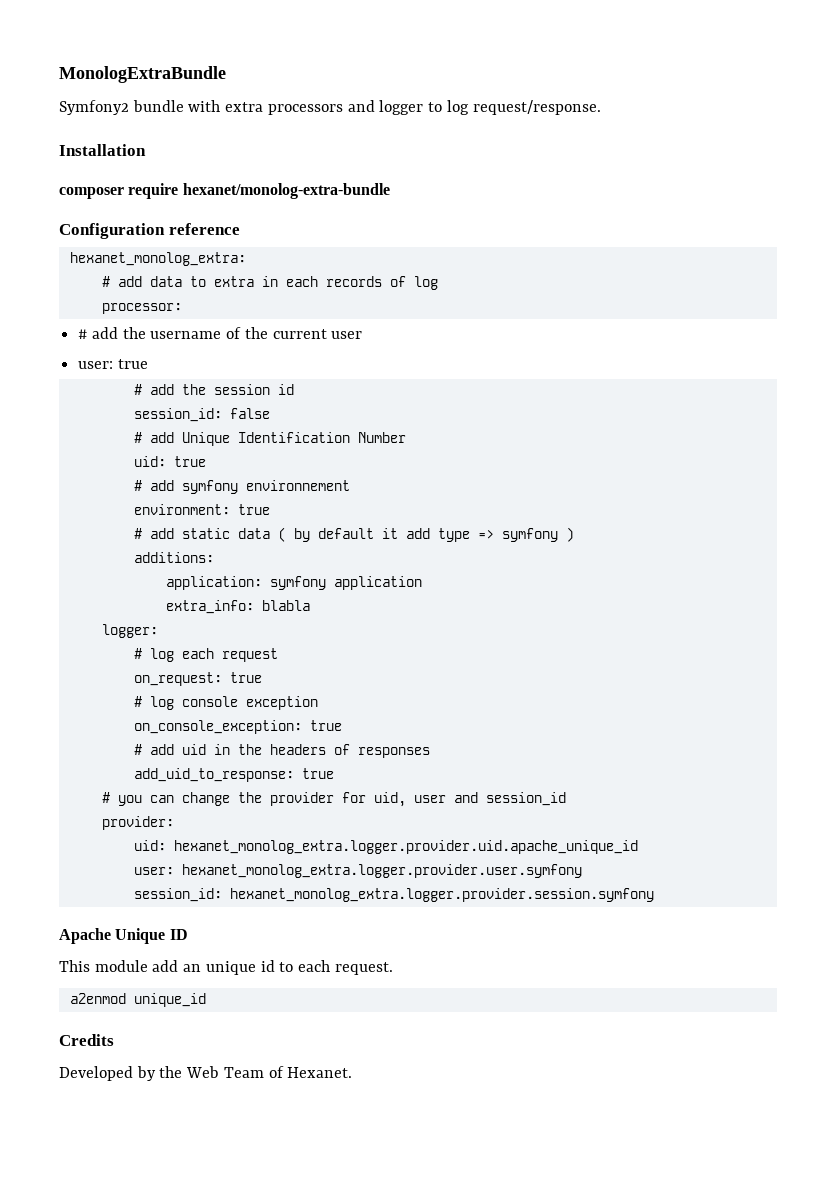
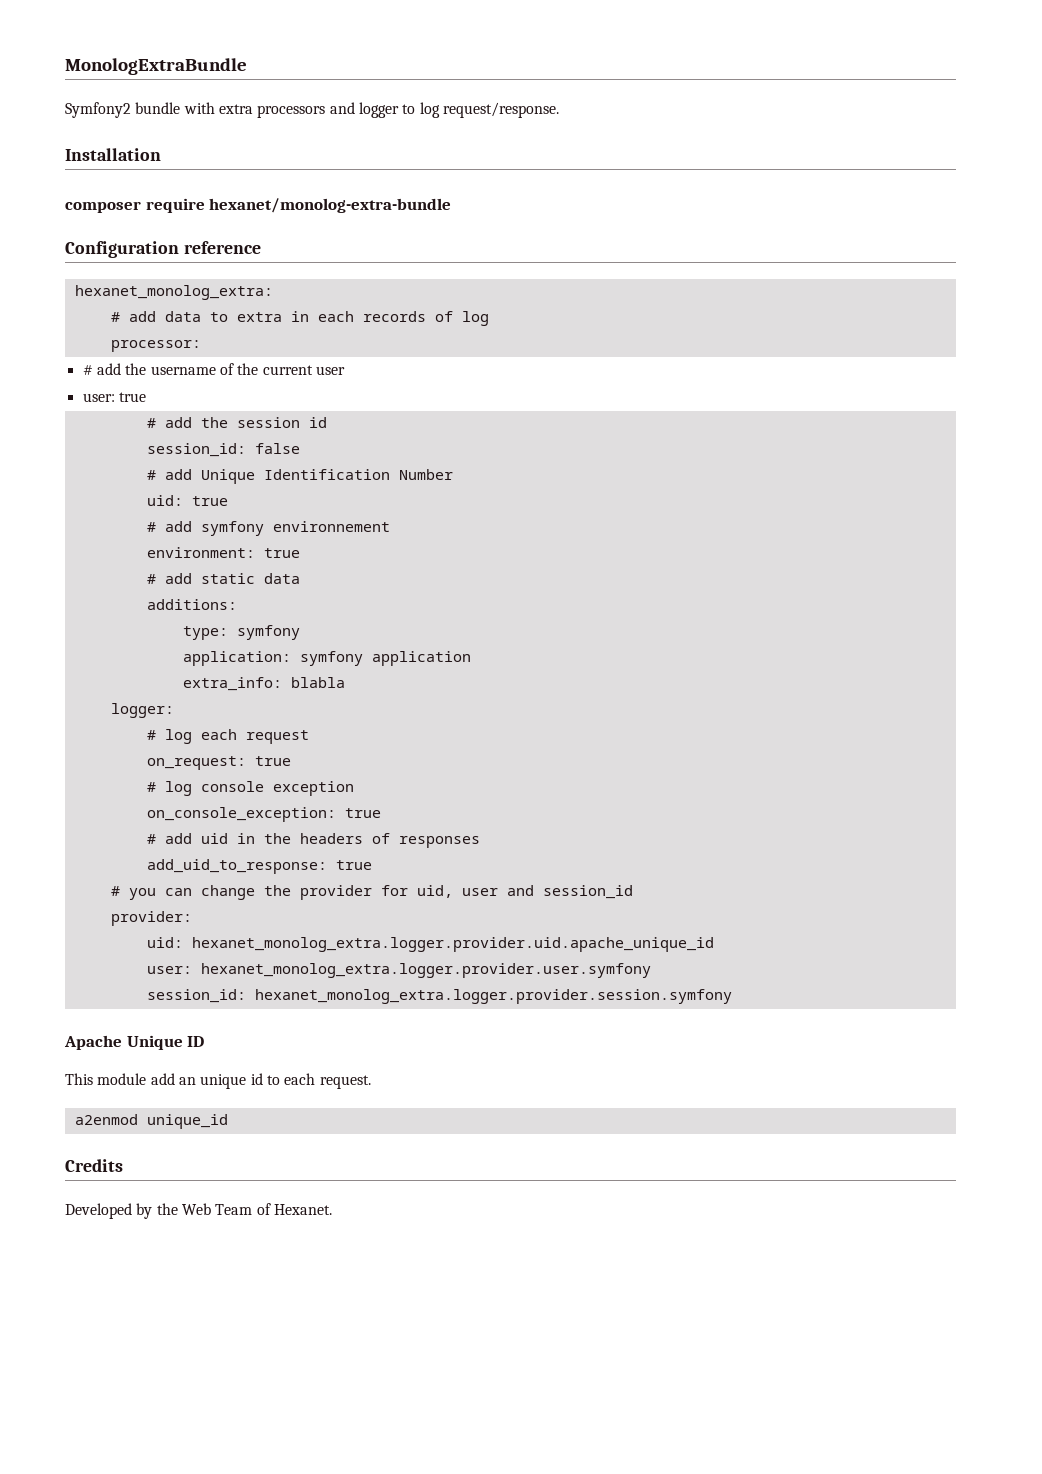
- # add static data ( by default it add type => symfony )
+ # add static data
+ type: symfony

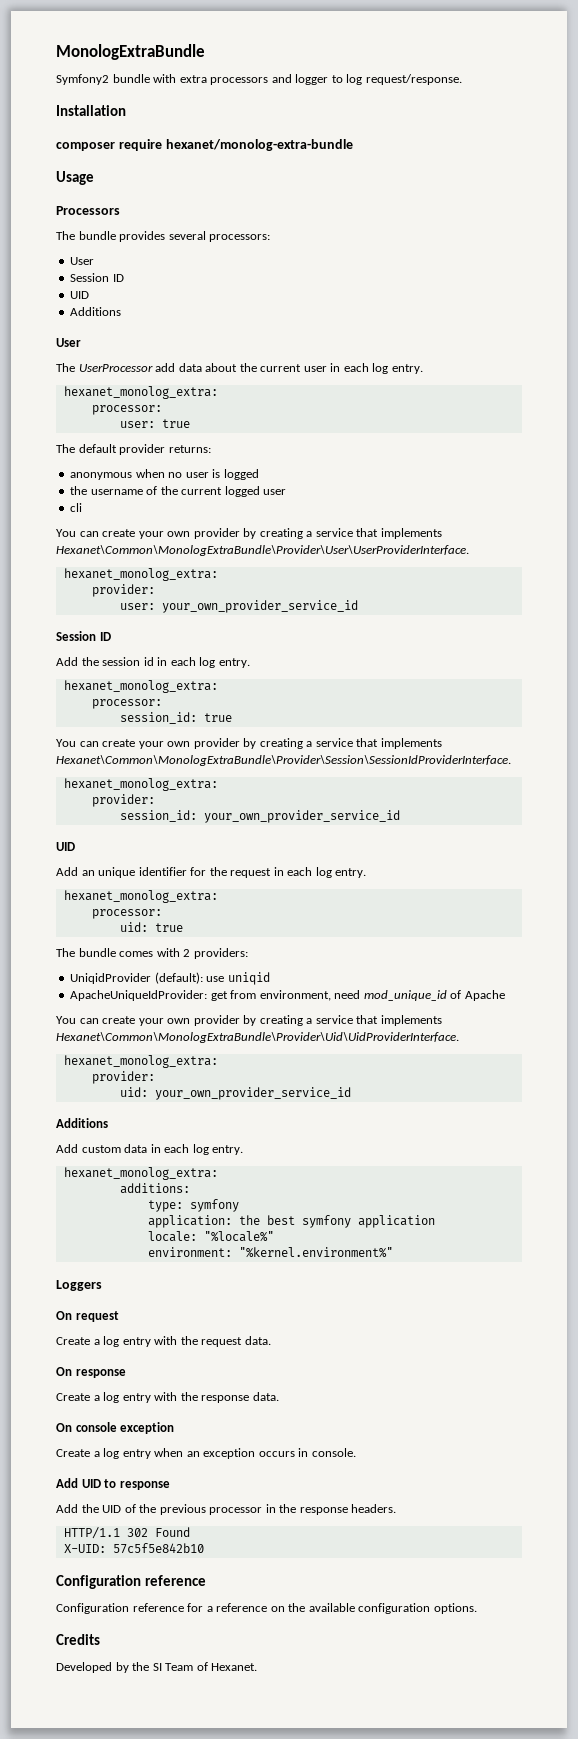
- Configuration reference
+ Usage
+ Processors
+ The bundle provides several processors:
+ User
+ Session ID
+ UID
+ Additions
+ User
+ The UserProcessor add data about the current user in each log entry.
  hexanet_monolog_extra:
- # add data to extra in each records of log
  processor:
- # add the username of the current user
+ user: true
+ The default provider returns:
+ anonymous when no user is logged
+ the username of the current logged user
- user: true
- # add the session id
- session_id: false
- # add Unique Identification Number
+ cli
+ You can create your own provider by creating a service that implements Hexanet\Common\MonologExtraBundle\Provider\User\UserProviderInterface.
+ hexanet_monolog_extra:
+ provider:
+ user: your_own_provider_service_id
+ Session ID
+ Add the session id in each log entry.
+ hexanet_monolog_extra:
+ processor:
+ session_id: true
+ You can create your own provider by creating a service that implements Hexanet\Common\MonologExtraBundle\Provider\Session\SessionIdProviderInterface.
+ hexanet_monolog_extra:
+ provider:
+ session_id: your_own_provider_service_id
+ UID
+ Add an unique identifier for the request in each log entry.
+ hexanet_monolog_extra:
+ processor:
  uid: true
- # add symfony environnement
- environment: true
- # add static data
+ The bundle comes with 2 providers:
+ UniqidProvider (default): use uniqid
+ ApacheUniqueIdProvider: get from environment, need mod_unique_id of Apache
+ You can create your own provider by creating a service that implements Hexanet\Common\MonologExtraBundle\Provider\Uid\UidProviderInterface.
+ hexanet_monolog_extra:
+ provider:
+ uid: your_own_provider_service_id
+ Additions
+ Add custom data in each log entry.
+ hexanet_monolog_extra:
- application: symfony application
+ application: the best symfony application
- extra_info: blabla
- logger:
- # log each request
- on_request: true
- # log console exception
- on_console_exception: true
- # add uid in the headers of responses
- add_uid_to_response: true
- # you can change the provider for uid, user and session_id
- provider:
- uid: hexanet_monolog_extra.logger.provider.uid.apache_unique_id
- user: hexanet_monolog_extra.logger.provider.user.symfony
- session_id: hexanet_monolog_extra.logger.provider.session.symfony
- Apache Unique ID
- This module add an unique id to each request.
- a2enmod unique_id
+ locale: "%locale%"
+ environment: "%kernel.environment%"
+ Loggers
+ On request
+ Create a log entry with the request data.
+ On response
+ Create a log entry with the response data.
+ On console exception
+ Create a log entry when an exception occurs in console.
+ Add UID to response
+ Add the UID of the previous processor in the response headers.
+ HTTP/1.1 302 Found
+ X-UID: 57c5f5e842b10
+ Configuration reference
+ Configuration reference for a reference on the available configuration options.
- Developed by the Web Team of Hexanet.
+ Developed by the SI Team of Hexanet.

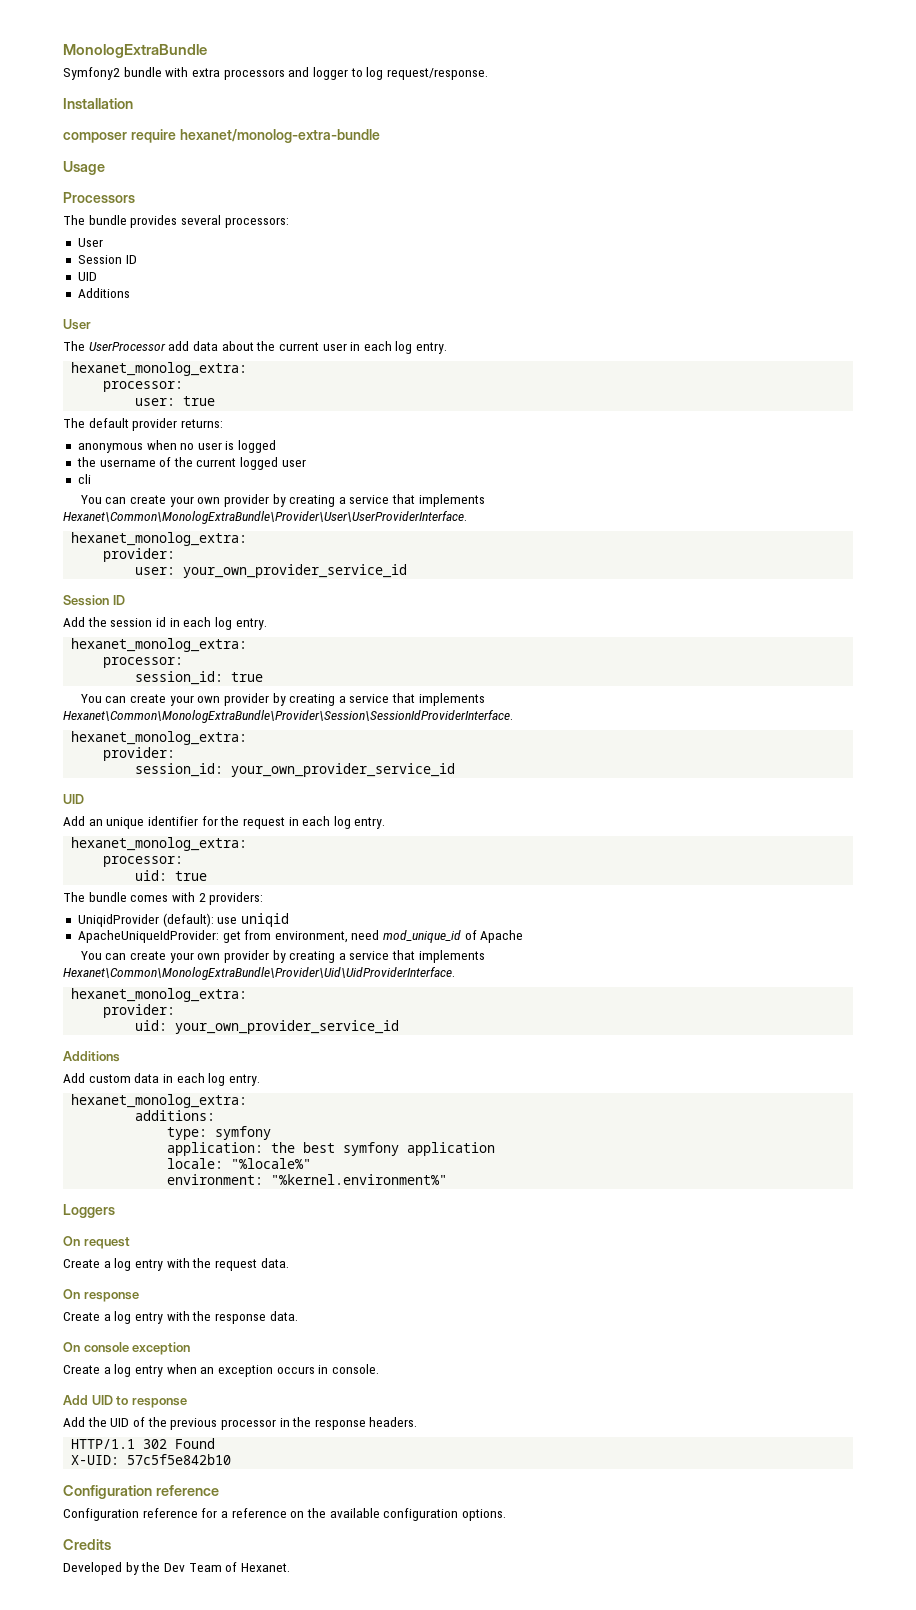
- Developed by the SI Team of Hexanet.
+ Developed by the Dev Team of Hexanet.

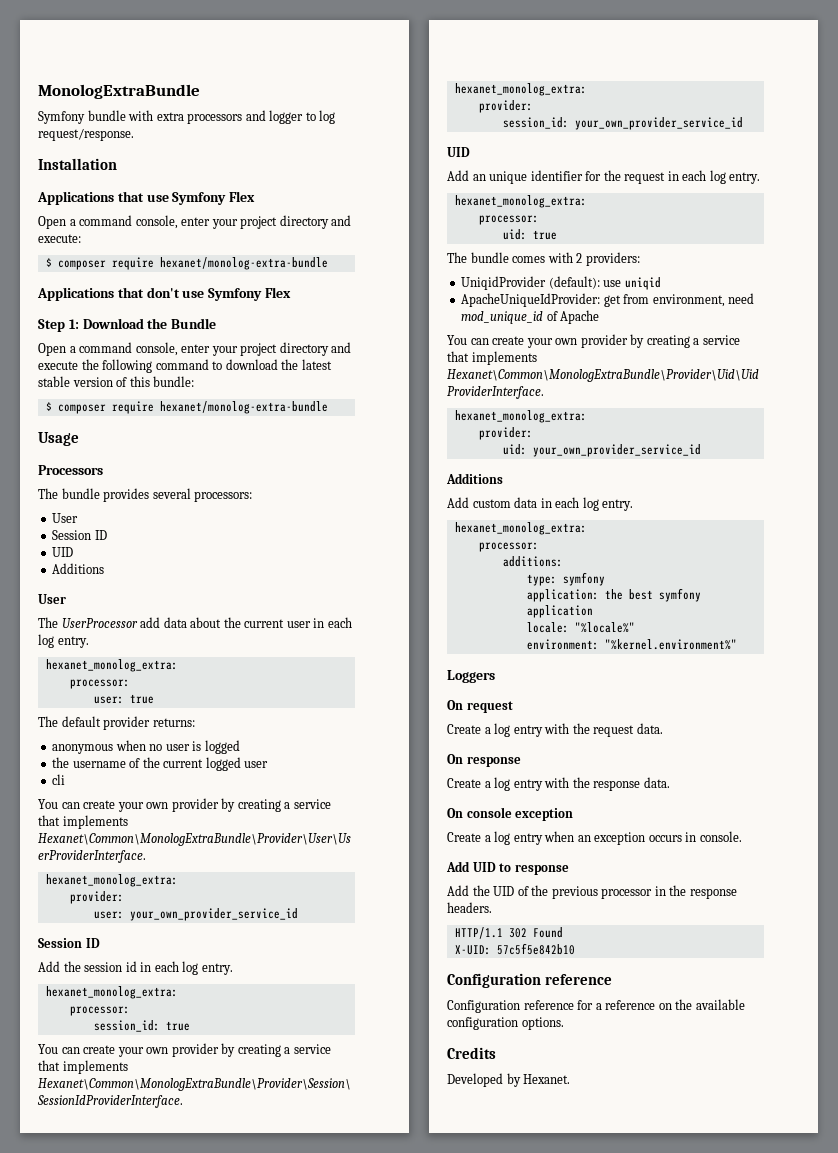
- Symfony2 bundle with extra processors and logger to log request/response.
+ Symfony bundle with extra processors and logger to log request/response.
- composer require hexanet/monolog-extra-bundle
+ Applications that use Symfony Flex
+ Open a command console, enter your project directory and execute:
+ $ composer require hexanet/monolog-extra-bundle
+ Applications that don't use Symfony Flex
+ Step 1: Download the Bundle
+ Open a command console, enter your project directory and execute the following command to download the latest stable version of this bundle:
+ $ composer require hexanet/monolog-extra-bundle
  Add custom data in each log entry.
  hexanet_monolog_extra:
+ processor:
- Developed by the Dev Team of Hexanet.
+ Developed by Hexanet.

